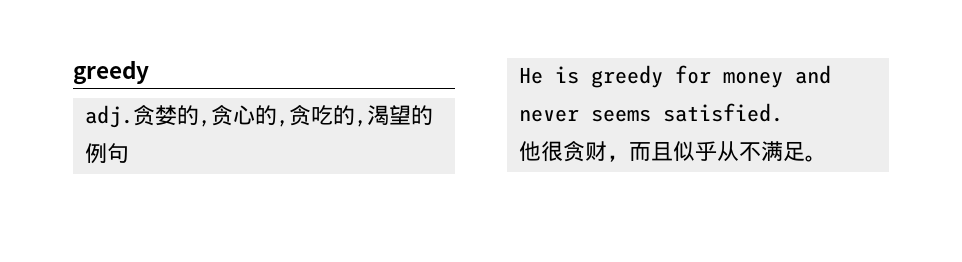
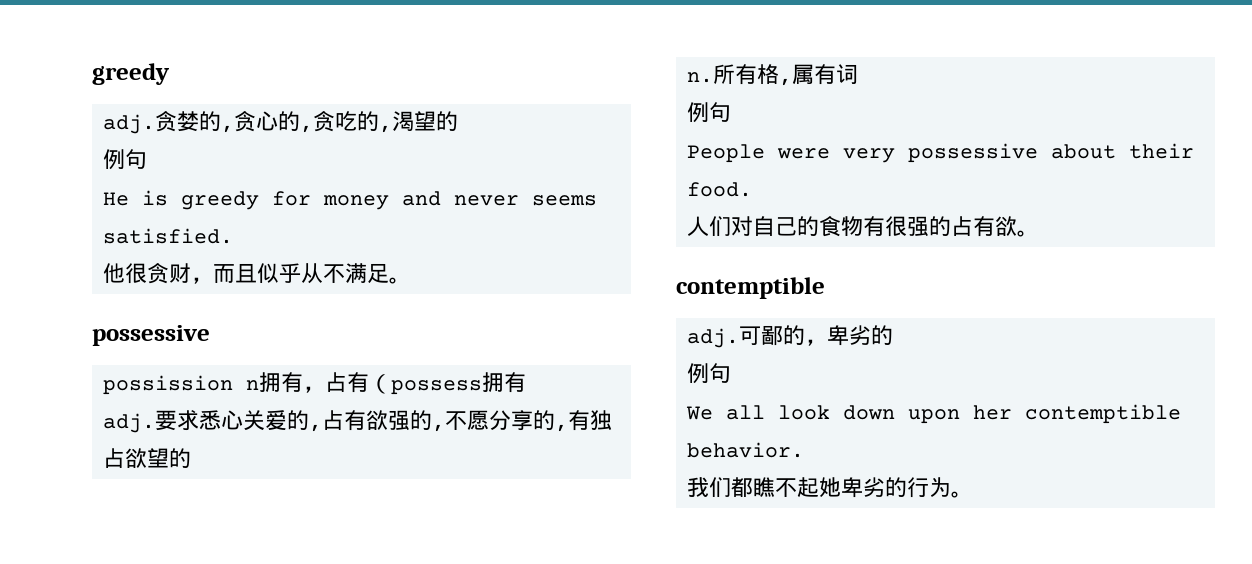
  他很贪财，而且似乎从不满足。
+ possessive
+ possission n拥有，占有（possess拥有
+ adj.要求悉心关爱的,占有欲强的,不愿分享的,有独占欲望的
+ n.所有格,属有词
+ 例句
+ People were very possessive about their food.
+ 人们对自己的食物有很强的占有欲。
+ contemptible
+ adj.可鄙的，卑劣的
+ 例句
+ We all look down upon her contemptible behavior.
+ 我们都瞧不起她卑劣的行为。

